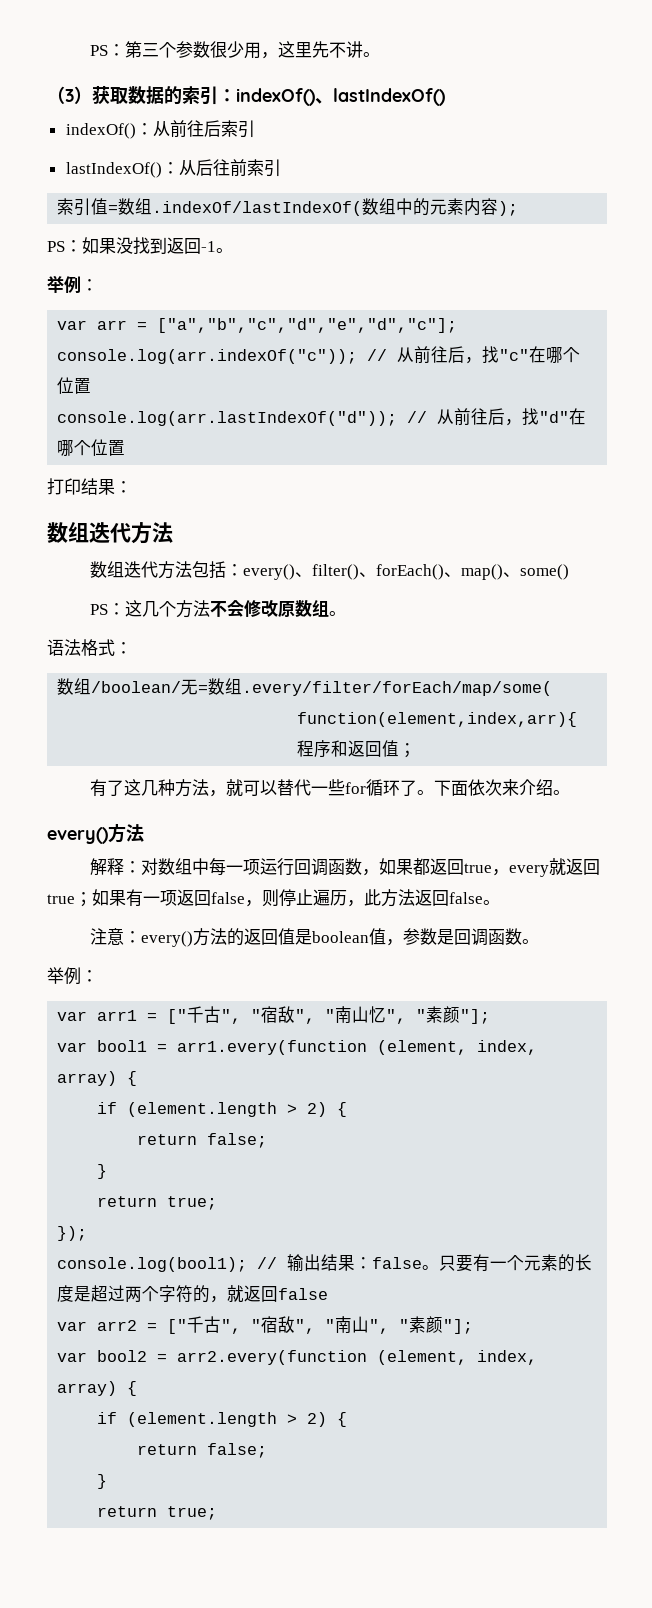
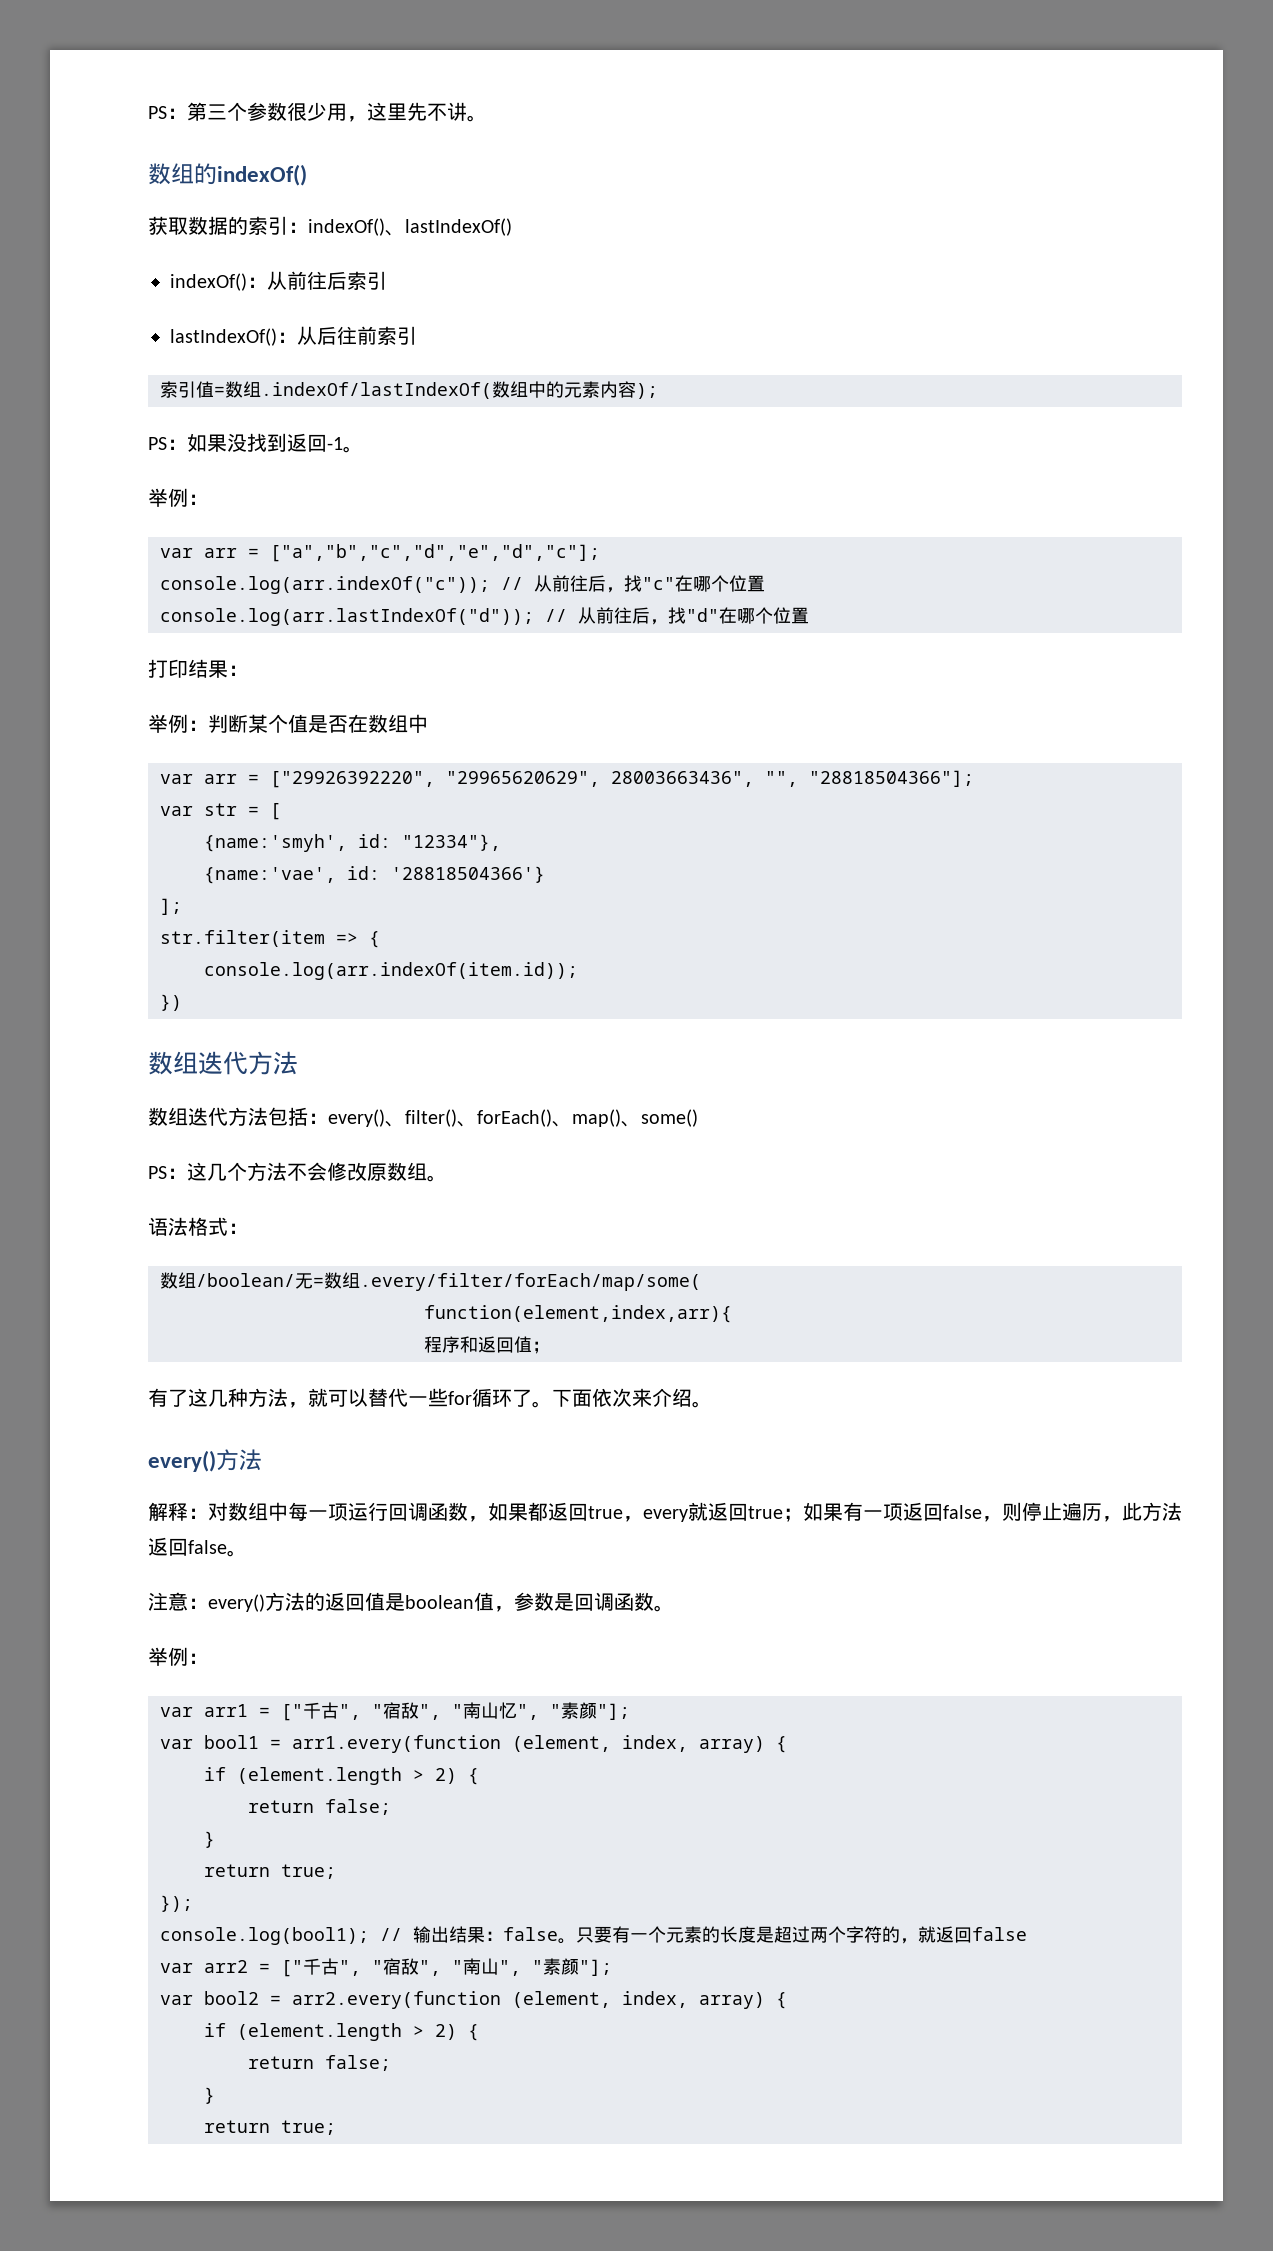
- （3）获取数据的索引：indexOf()、lastIndexOf()
+ 数组的indexOf()
+ 获取数据的索引：indexOf()、lastIndexOf()
+ 举例：判断某个值是否在数组中
+ var arr = ["29926392220", "29965620629", 28003663436", "", "28818504366"];
+ var str = [
+ {name:'smyh', id: "12334"},
+ {name:'vae', id: '28818504366'}
+ ];
+ str.filter(item => {
+ console.log(arr.indexOf(item.id));
+ })

